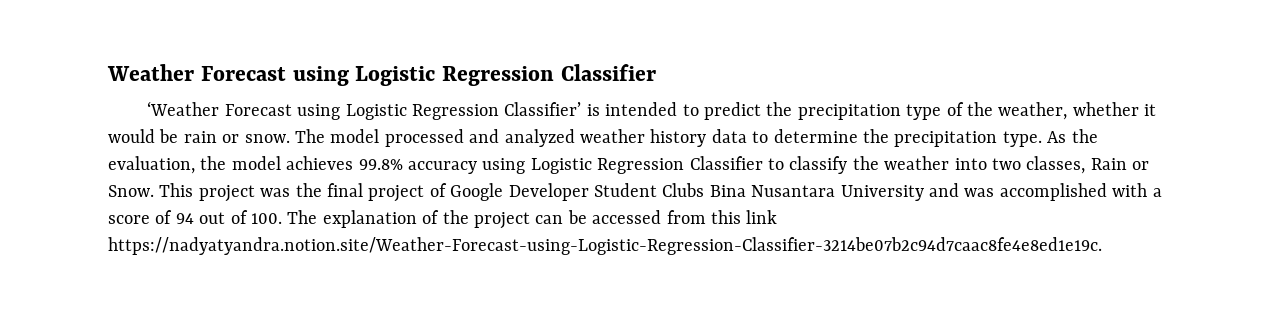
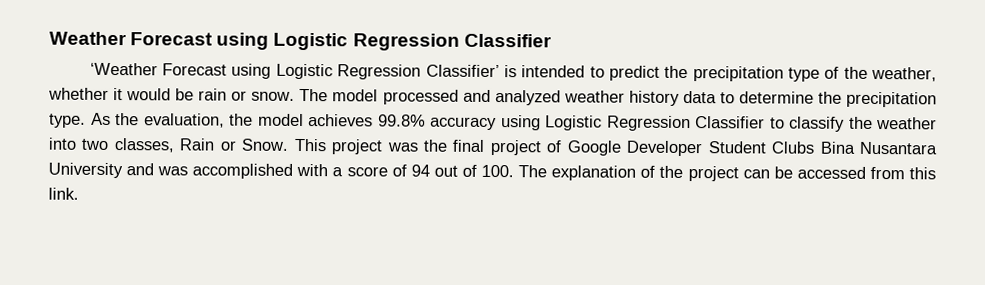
- This project was the final project of Google Developer Student Clubs Bina Nusantara University and was accomplished with a score of 94 out of 100. The explanation of the project can be accessed from this link https://nadyatyandra.notion.site/Weather-Forecast-using-Logistic-Regression-Classifier-3214be07b2c94d7caac8fe4e8ed1e19c.
+ This project was the final project of Google Developer Student Clubs Bina Nusantara University and was accomplished with a score of 94 out of 100. The explanation of the project can be accessed from this link.

